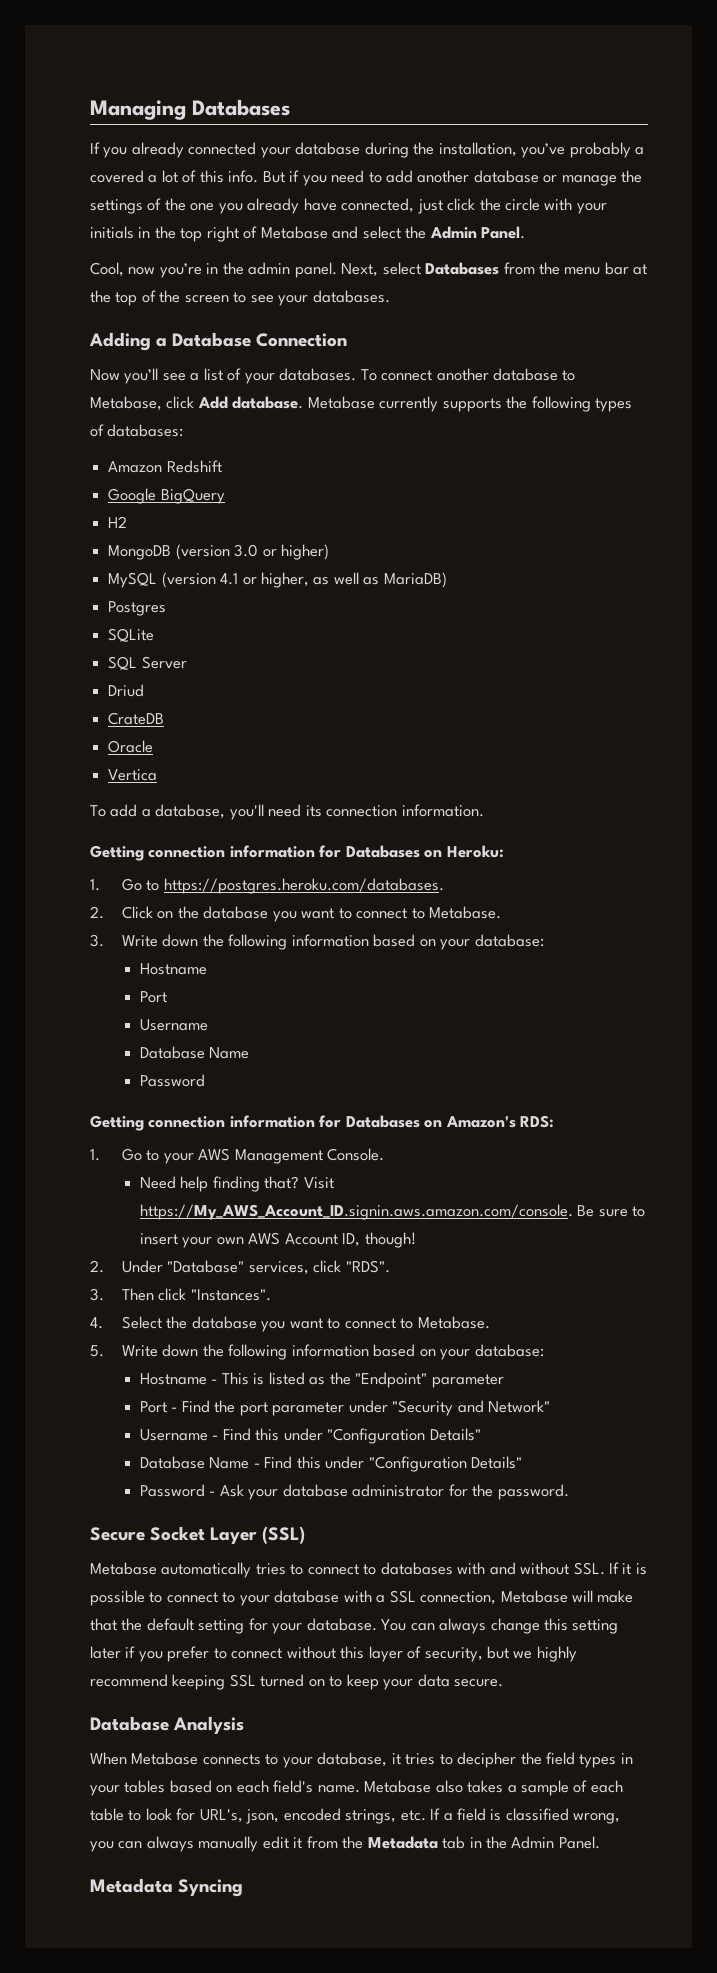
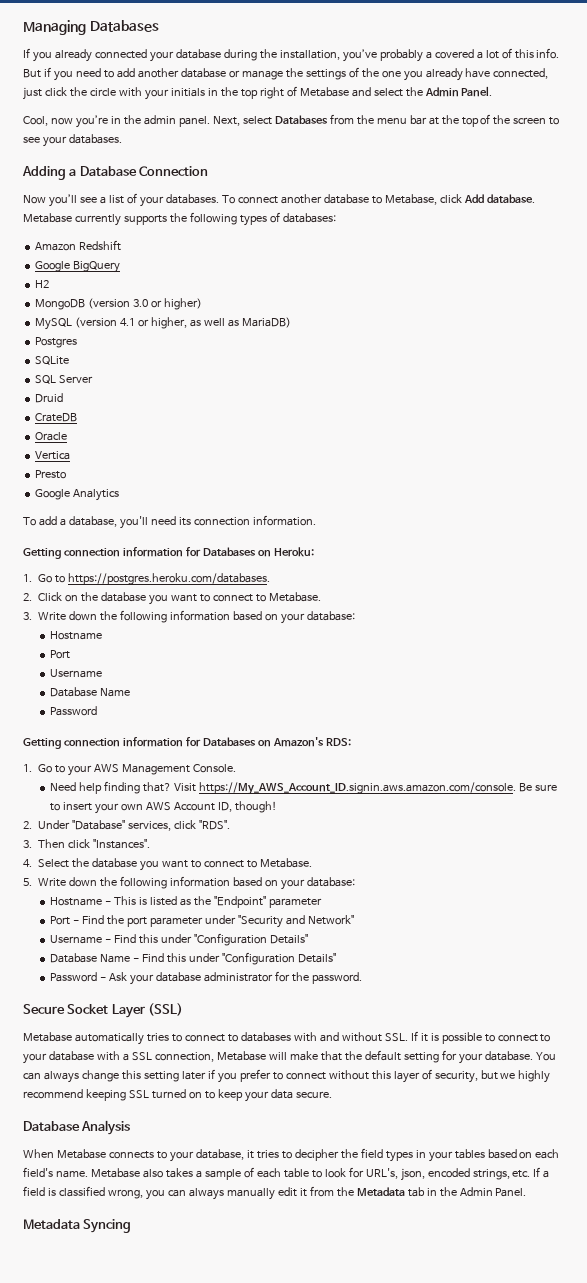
- Driud
+ Druid
+ Presto
+ Google Analytics

